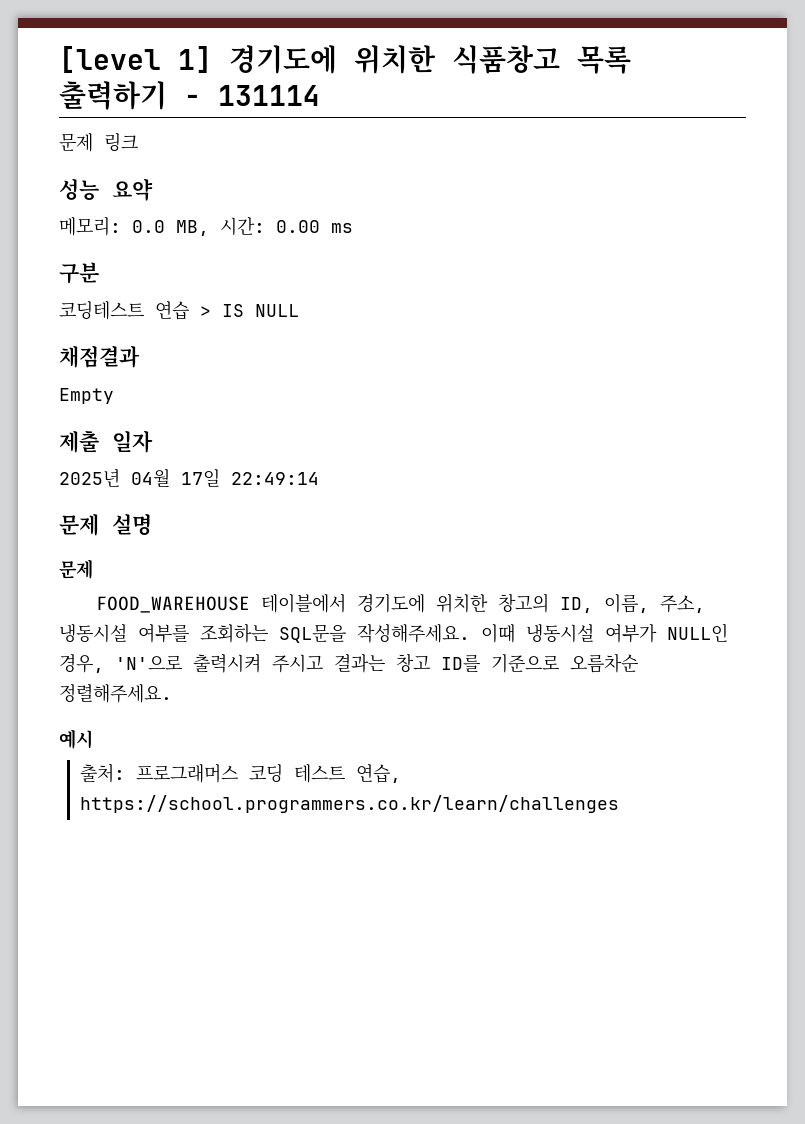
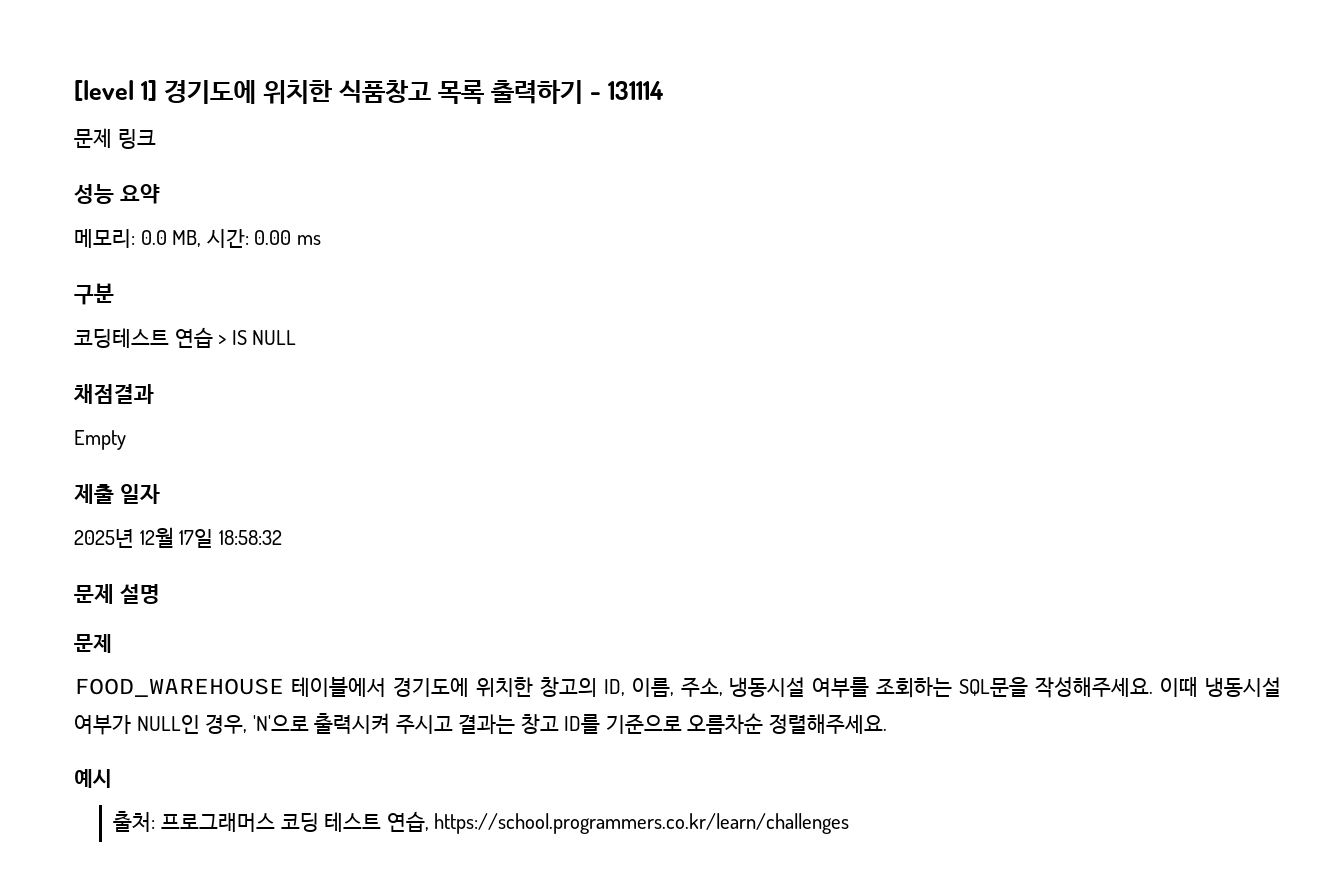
- 2025년 04월 17일 22:49:14
+ 2025년 12월 17일 18:58:32

